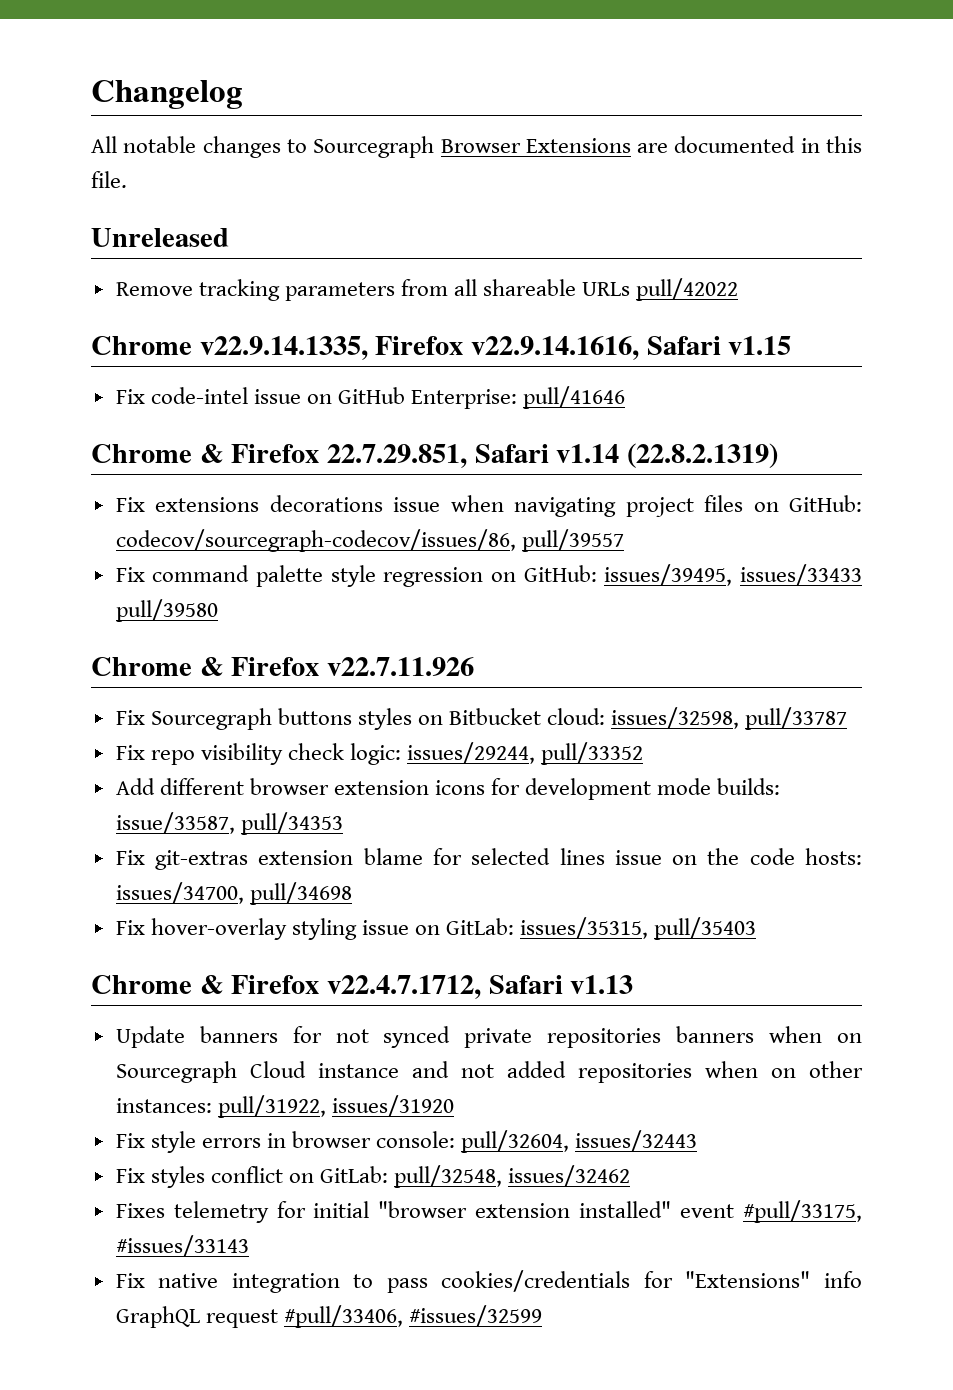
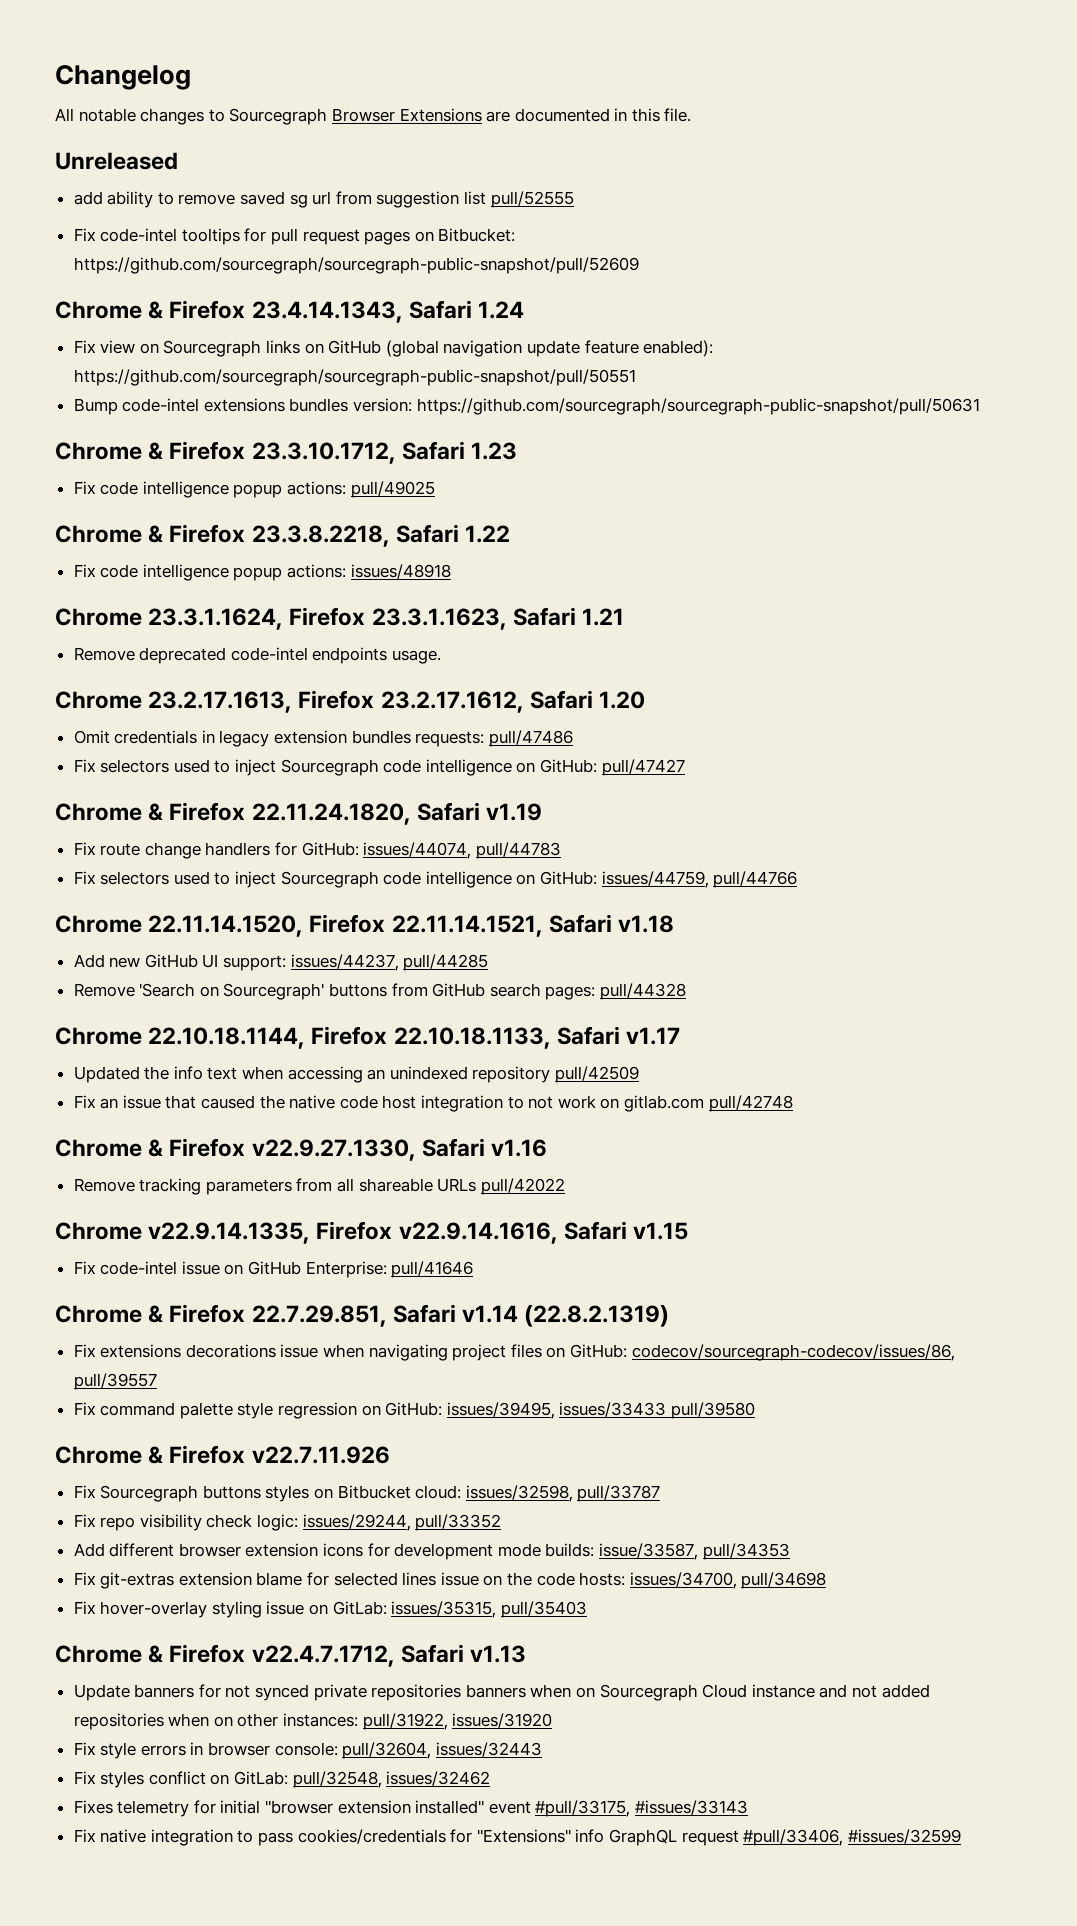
+ add ability to remove saved sg url from suggestion list pull/52555
+ Fix code-intel tooltips for pull request pages on Bitbucket: https://github.com/sourcegraph/sourcegraph-public-snapshot/pull/52609
+ Chrome & Firefox 23.4.14.1343, Safari 1.24
+ Fix view on Sourcegraph links on GitHub (global navigation update feature enabled): https://github.com/sourcegraph/sourcegraph-public-snapshot/pull/50551
+ Bump code-intel extensions bundles version: https://github.com/sourcegraph/sourcegraph-public-snapshot/pull/50631
+ Chrome & Firefox 23.3.10.1712, Safari 1.23
+ Fix code intelligence popup actions: pull/49025
+ Chrome & Firefox 23.3.8.2218, Safari 1.22
+ Fix code intelligence popup actions: issues/48918
+ Chrome 23.3.1.1624, Firefox 23.3.1.1623, Safari 1.21
+ Remove deprecated code-intel endpoints usage.
+ Chrome 23.2.17.1613, Firefox 23.2.17.1612, Safari 1.20
+ Omit credentials in legacy extension bundles requests: pull/47486
+ Fix selectors used to inject Sourcegraph code intelligence on GitHub: pull/47427
+ Chrome & Firefox 22.11.24.1820, Safari v1.19
+ Fix route change handlers for GitHub: issues/44074, pull/44783
+ Fix selectors used to inject Sourcegraph code intelligence on GitHub: issues/44759, pull/44766
+ Chrome 22.11.14.1520, Firefox 22.11.14.1521, Safari v1.18
+ Add new GitHub UI support: issues/44237, pull/44285
+ Remove 'Search on Sourcegraph' buttons from GitHub search pages: pull/44328
+ Chrome 22.10.18.1144, Firefox 22.10.18.1133, Safari v1.17
+ Updated the info text when accessing an unindexed repository pull/42509
+ Fix an issue that caused the native code host integration to not work on gitlab.com pull/42748
+ Chrome & Firefox v22.9.27.1330, Safari v1.16

